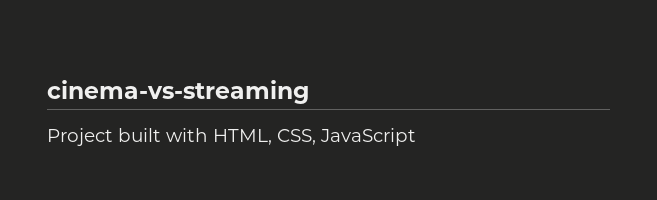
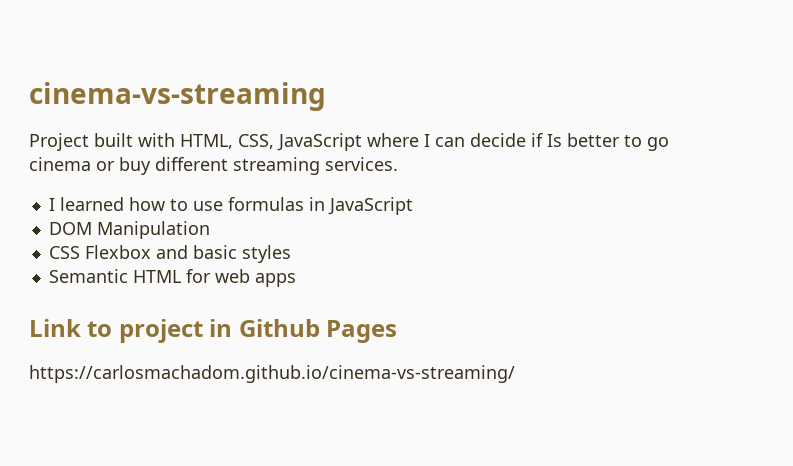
- Project built with HTML, CSS, JavaScript
+ Project built with HTML, CSS, JavaScript where I can decide if Is better to go cinema or buy different streaming services.
+ I learned how to use formulas in JavaScript
+ DOM Manipulation
+ CSS Flexbox and basic styles
+ Semantic HTML for web apps
+ Link to project in Github Pages
+ https://carlosmachadom.github.io/cinema-vs-streaming/

